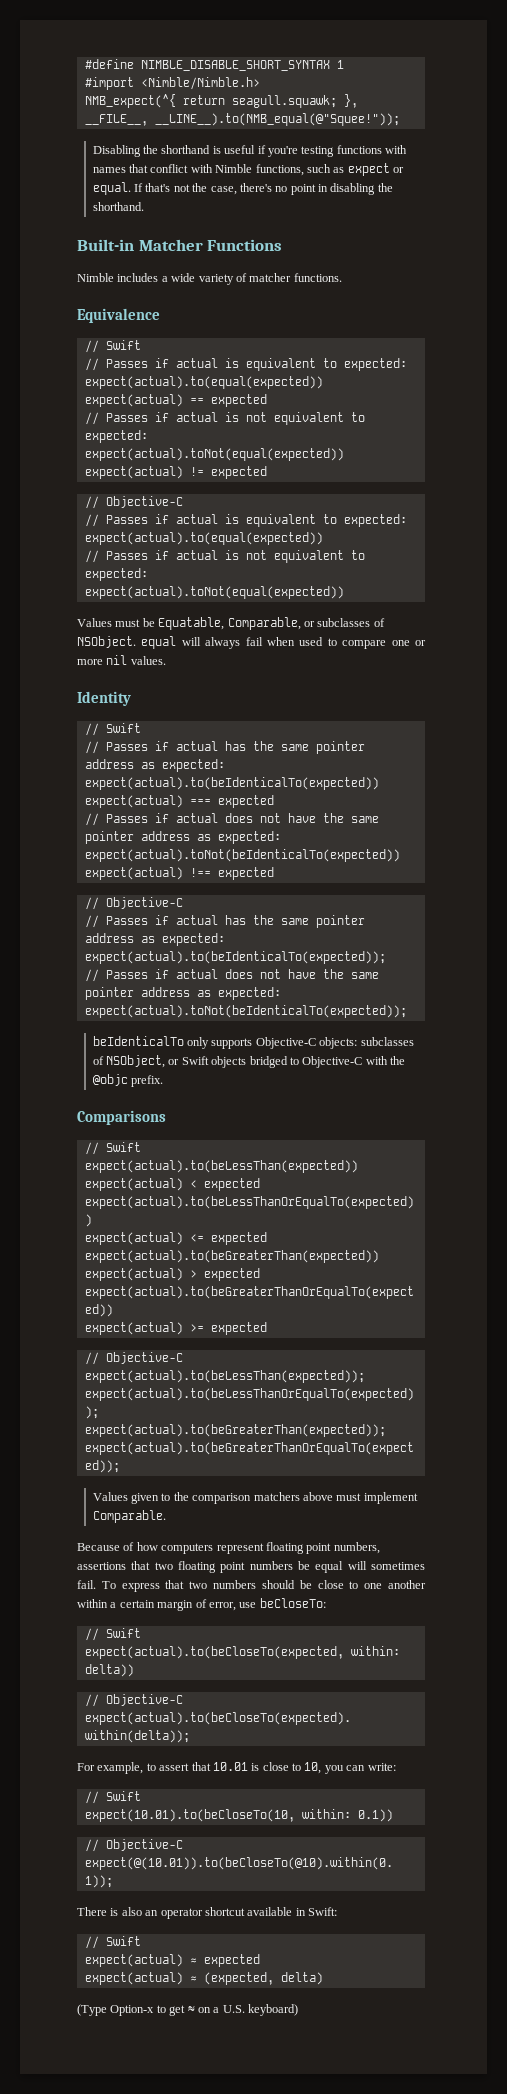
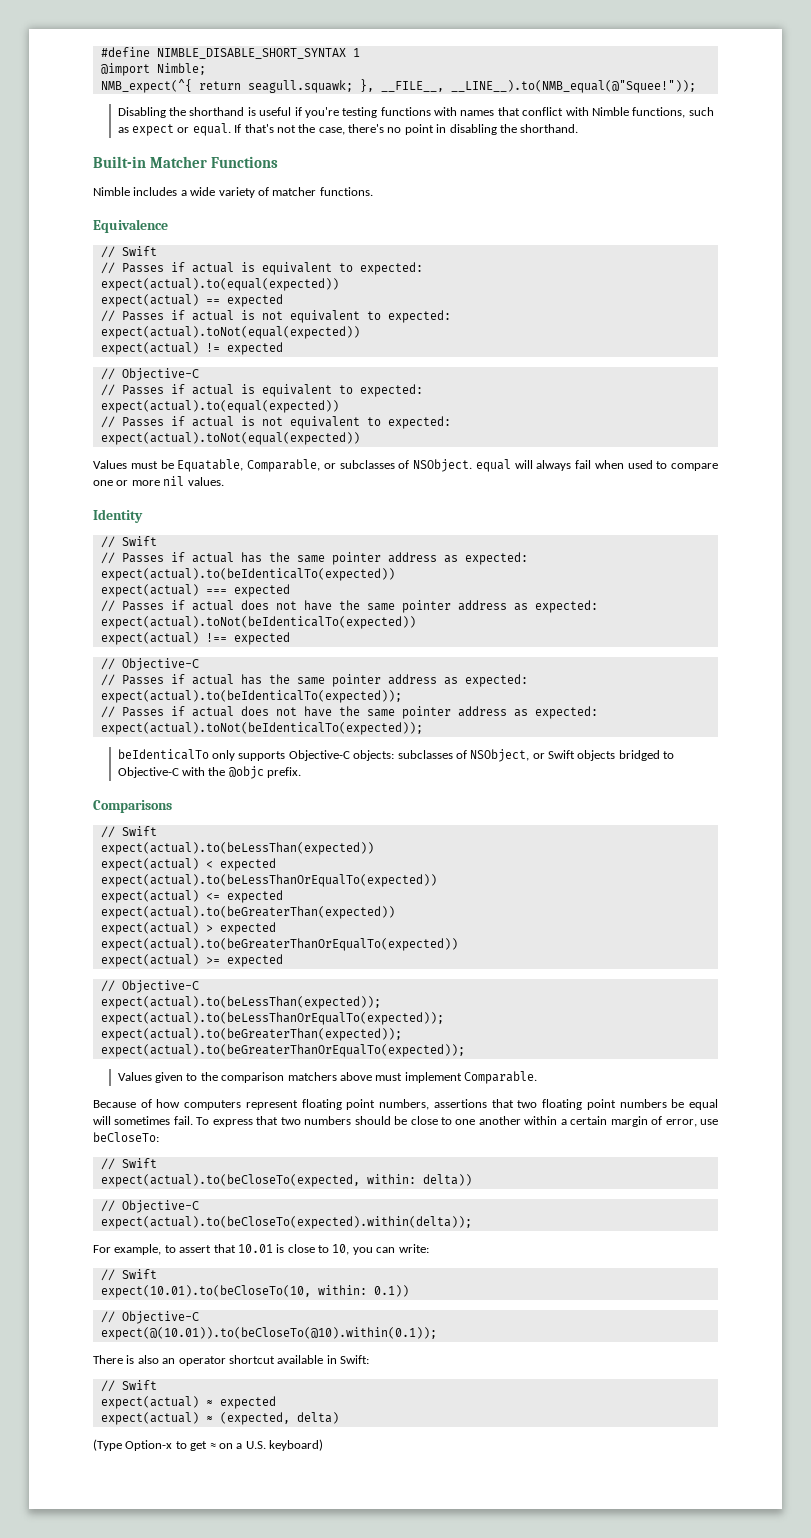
- #import <Nimble/Nimble.h>
+ @import Nimble;

